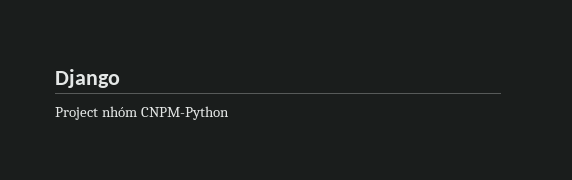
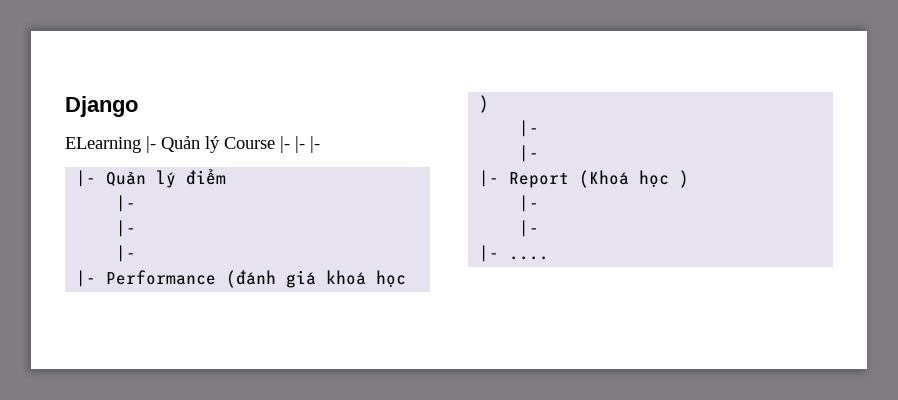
- Project nhóm CNPM-Python
+ ELearning |- Quản lý Course |- |- |-
+ |- Quản lý điểm
+ |-
+ |-
+ |-
+ |- Performance (đánh giá khoá học )
+ |-
+ |-
+ |- Report (Khoá học )
+ |-
+ |-
+ |- ....

